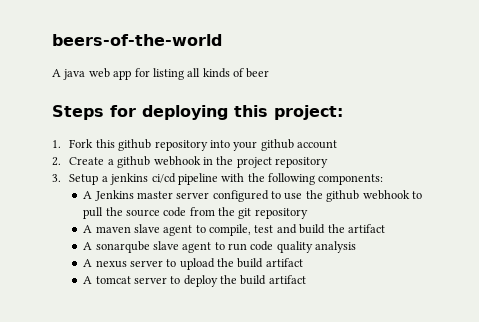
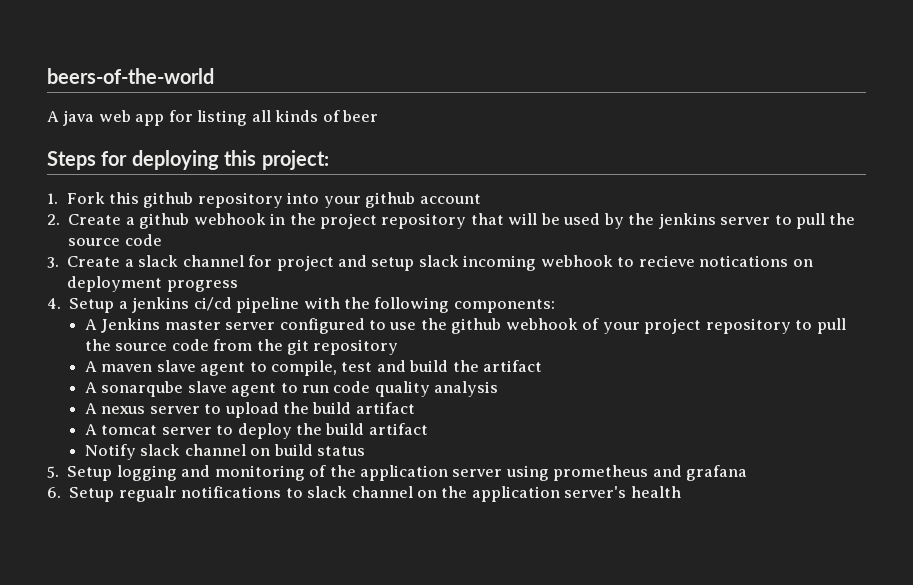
- 2. Create a github webhook in the project repository
- 3. Setup a jenkins ci/cd pipeline with the following components:
+ 2. Create a github webhook in the project repository that will be used by the jenkins server to pull the source code
+ 3. Create a slack channel for project and setup slack incoming webhook to recieve notications on deployment progress
+ 4. Setup a jenkins ci/cd pipeline with the following components:
- A Jenkins master server configured to use the github webhook to pull the source code from the git repository
+ A Jenkins master server configured to use the github webhook of your project repository to pull the source code from the git repository
+ Notify slack channel on build status
+ 5. Setup logging and monitoring of the application server using prometheus and grafana
+ 6. Setup regualr notifications to slack channel on the application server's health

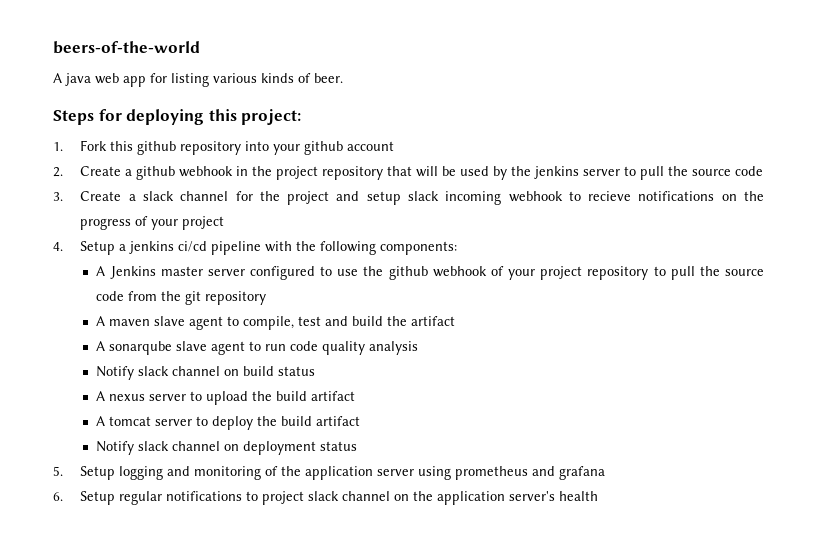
- A java web app for listing all kinds of beer
+ A java web app for listing various kinds of beer.
- 3. Create a slack channel for project and setup slack incoming webhook to recieve notications on deployment progress
+ 3. Create a slack channel for the project and setup slack incoming webhook to recieve notifications on the progress of your project
+ Notify slack channel on build status
- Notify slack channel on build status
+ Notify slack channel on deployment status
- 6. Setup regualr notifications to slack channel on the application server's health
+ 6. Setup regular notifications to project slack channel on the application server's health

